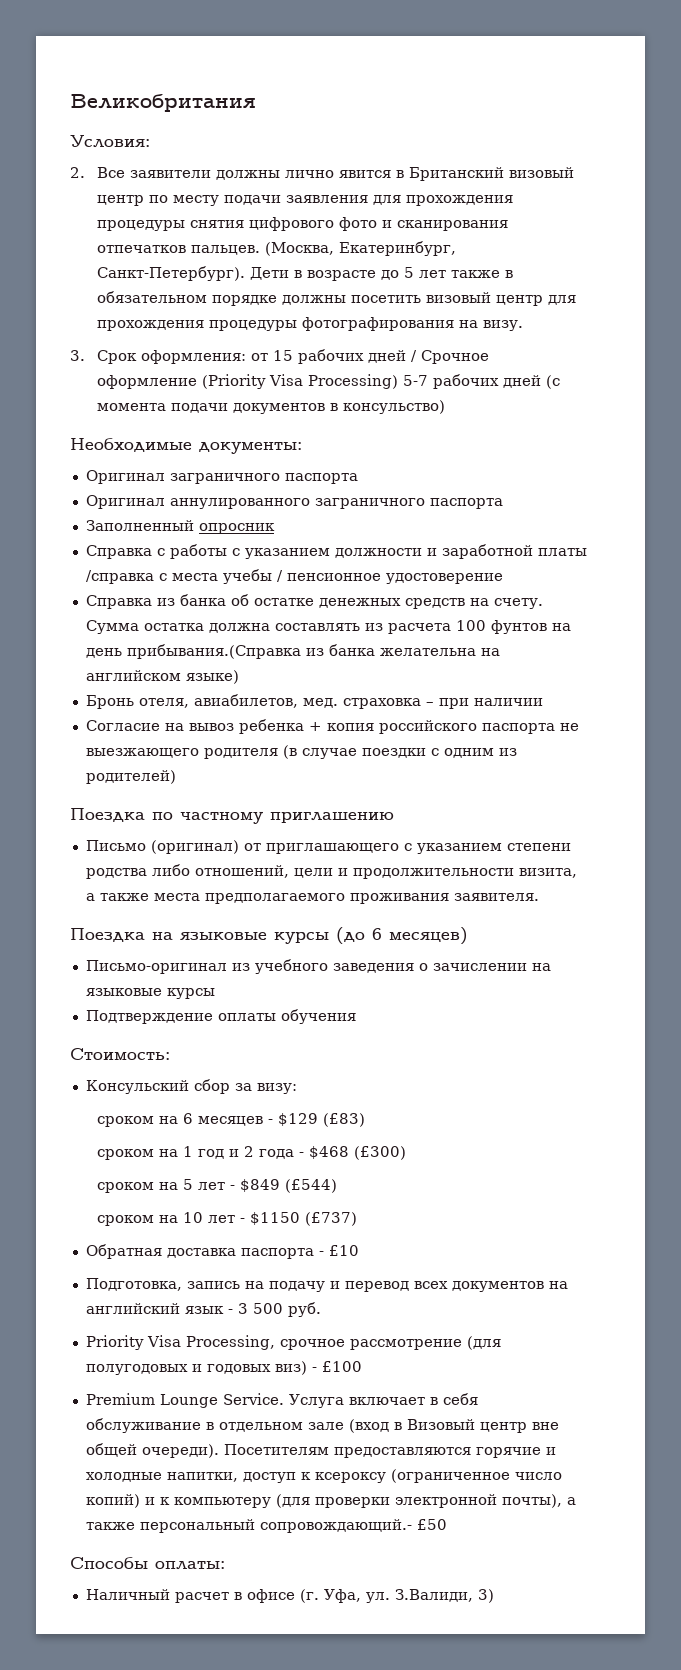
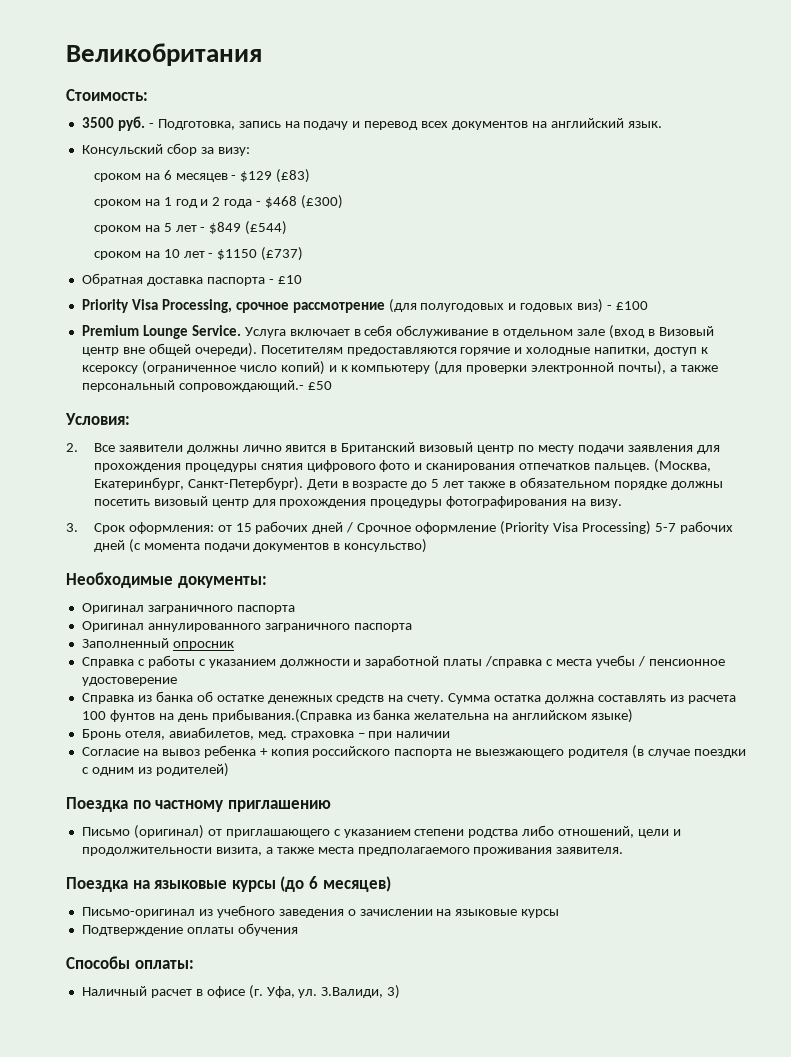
+ Стоимость:
+ 3500 руб. - Подготовка, запись на подачу и перевод всех документов на английский язык.
+ Консульский сбор за визу:
+ сроком на 6 месяцев - $129 (£83)
+ сроком на 1 год и 2 года - $468 (£300)
+ сроком на 5 лет - $849 (£544)
+ сроком на 10 лет - $1150 (£737)
+ Обратная доставка паспорта - £10
+ Priority Visa Processing, срочное рассмотрение (для полугодовых и годовых виз) - £100
+ Premium Lounge Service. Услуга включает в себя обслуживание в отдельном зале (вход в Визовый центр вне общей очереди). Посетителям предоставляются горячие и холодные напитки, доступ к ксероксу (ограниченное число копий) и к компьютеру (для проверки электронной почты), а также персональный сопровождающий.- £50
- Стоимость:
- Консульский сбор за визу:
- сроком на 6 месяцев - $129 (£83)
- сроком на 1 год и 2 года - $468 (£300)
- сроком на 5 лет - $849 (£544)
- сроком на 10 лет - $1150 (£737)
- Обратная доставка паспорта - £10
- Подготовка, запись на подачу и перевод всех документов на английский язык - 3 500 руб.
- Priority Visa Processing, срочное рассмотрение (для полугодовых и годовых виз) - £100
- Premium Lounge Service. Услуга включает в себя обслуживание в отдельном зале (вход в Визовый центр вне общей очереди). Посетителям предоставляются горячие и холодные напитки, доступ к ксероксу (ограниченное число копий) и к компьютеру (для проверки электронной почты), а также персональный сопровождающий.- £50

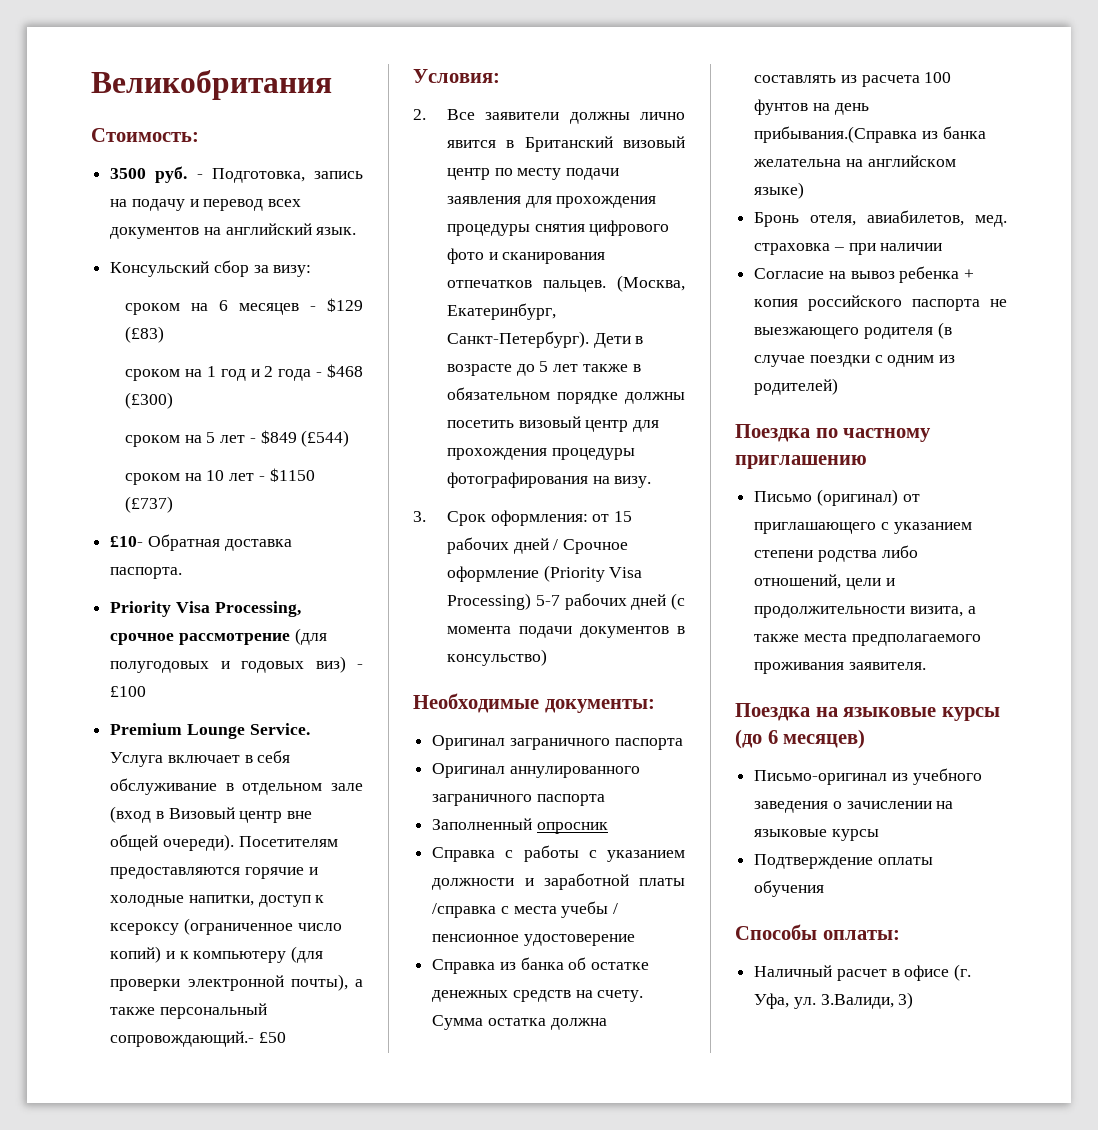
- Обратная доставка паспорта - £10
+ £10- Обратная доставка паспорта.

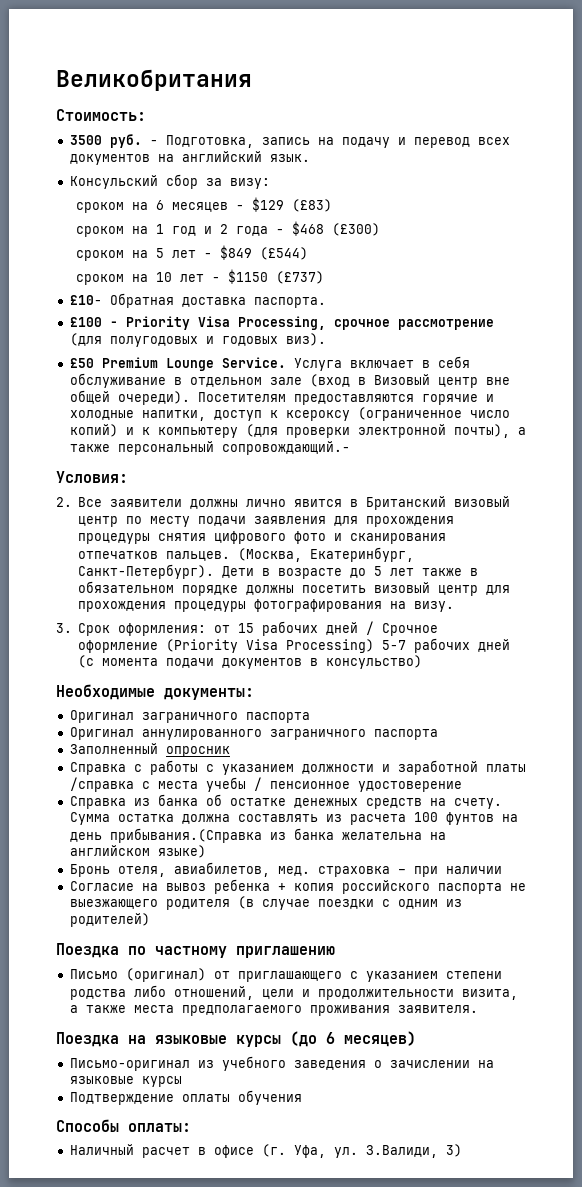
- Priority Visa Processing, срочное рассмотрение (для полугодовых и годовых виз) - £100
- Premium Lounge Service.
+ £100 - Priority Visa Processing, срочное рассмотрение (для полугодовых и годовых виз).
+ £50 Premium Lounge Service.
- Посетителям предоставляются горячие и холодные напитки, доступ к ксероксу (ограниченное число копий) и к компьютеру (для проверки электронной почты), а также персональный сопровождающий.- £50
+ Посетителям предоставляются горячие и холодные напитки, доступ к ксероксу (ограниченное число копий) и к компьютеру (для проверки электронной почты), а также персональный сопровождающий.-

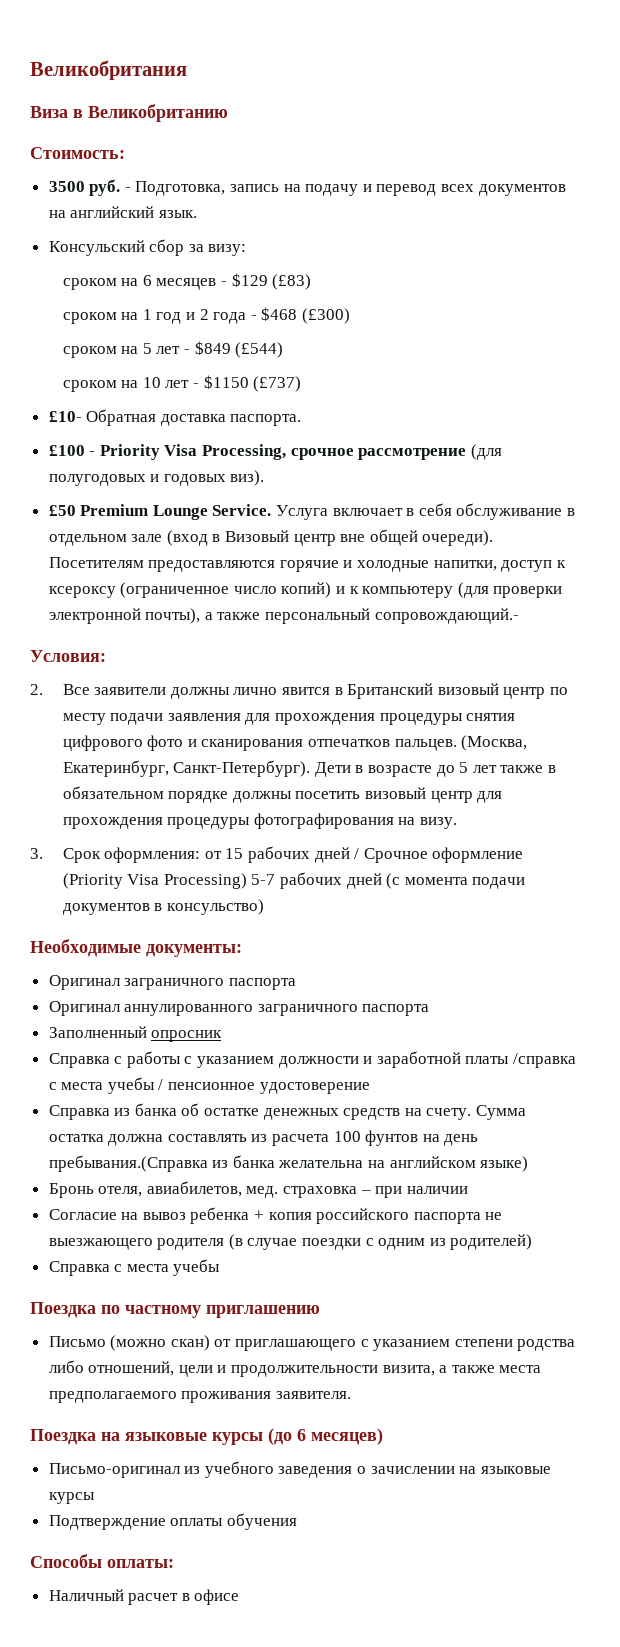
+ Виза в Великобританию
- Сумма остатка должна составлять из расчета 100 фунтов на день прибывания.(Справка из банка желательна на английском языке)
+ Сумма остатка должна составлять из расчета 100 фунтов на день пребывания.(Справка из банка желательна на английском языке)
+ Справка с места учебы
- Письмо (оригинал) от приглашающего с указанием степени родства либо отношений, цели и продолжительности визита, а также места предполагаемого проживания заявителя.
+ Письмо (можно скан) от приглашающего с указанием степени родства либо отношений, цели и продолжительности визита, а также места предполагаемого проживания заявителя.
- Наличный расчет в офисе (г. Уфа, ул. З.Валиди, 3)
+ Наличный расчет в офисе

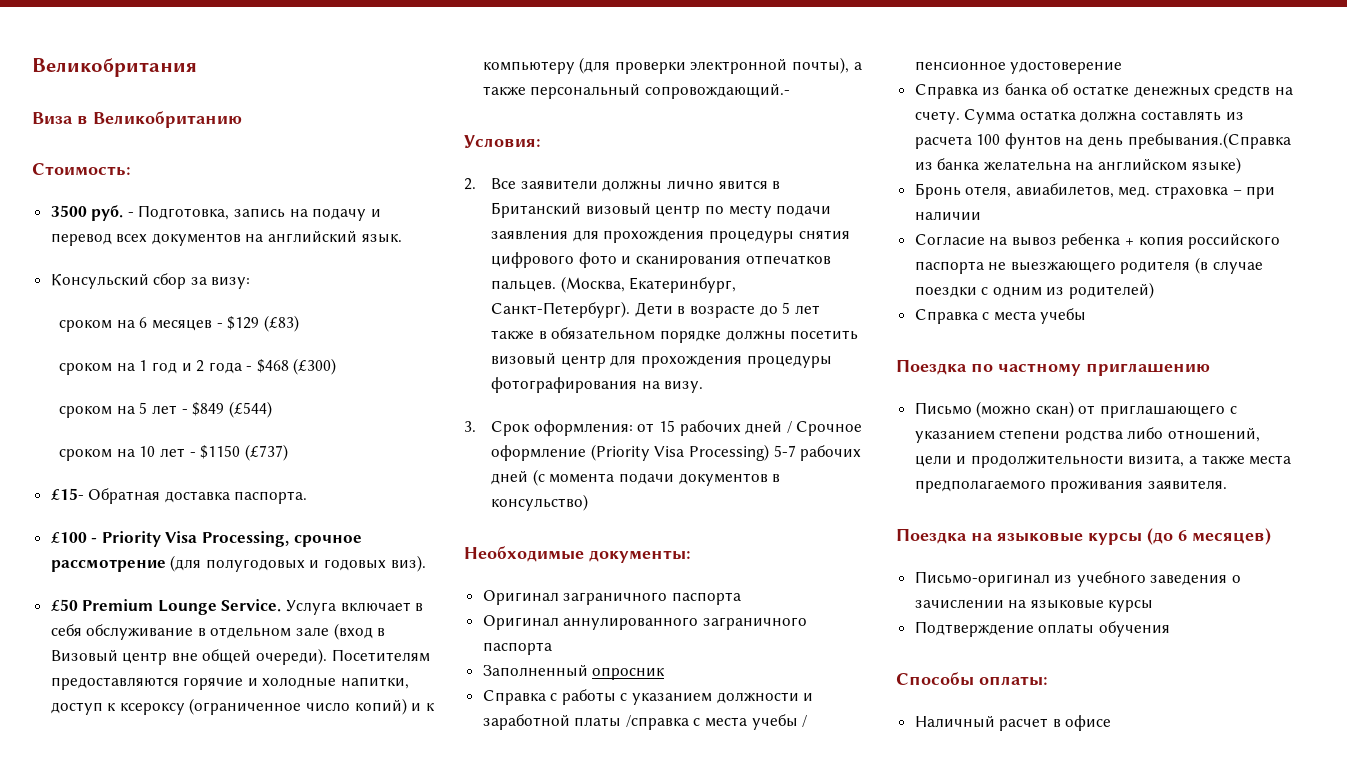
- £10- Обратная доставка паспорта.
+ £15- Обратная доставка паспорта.

